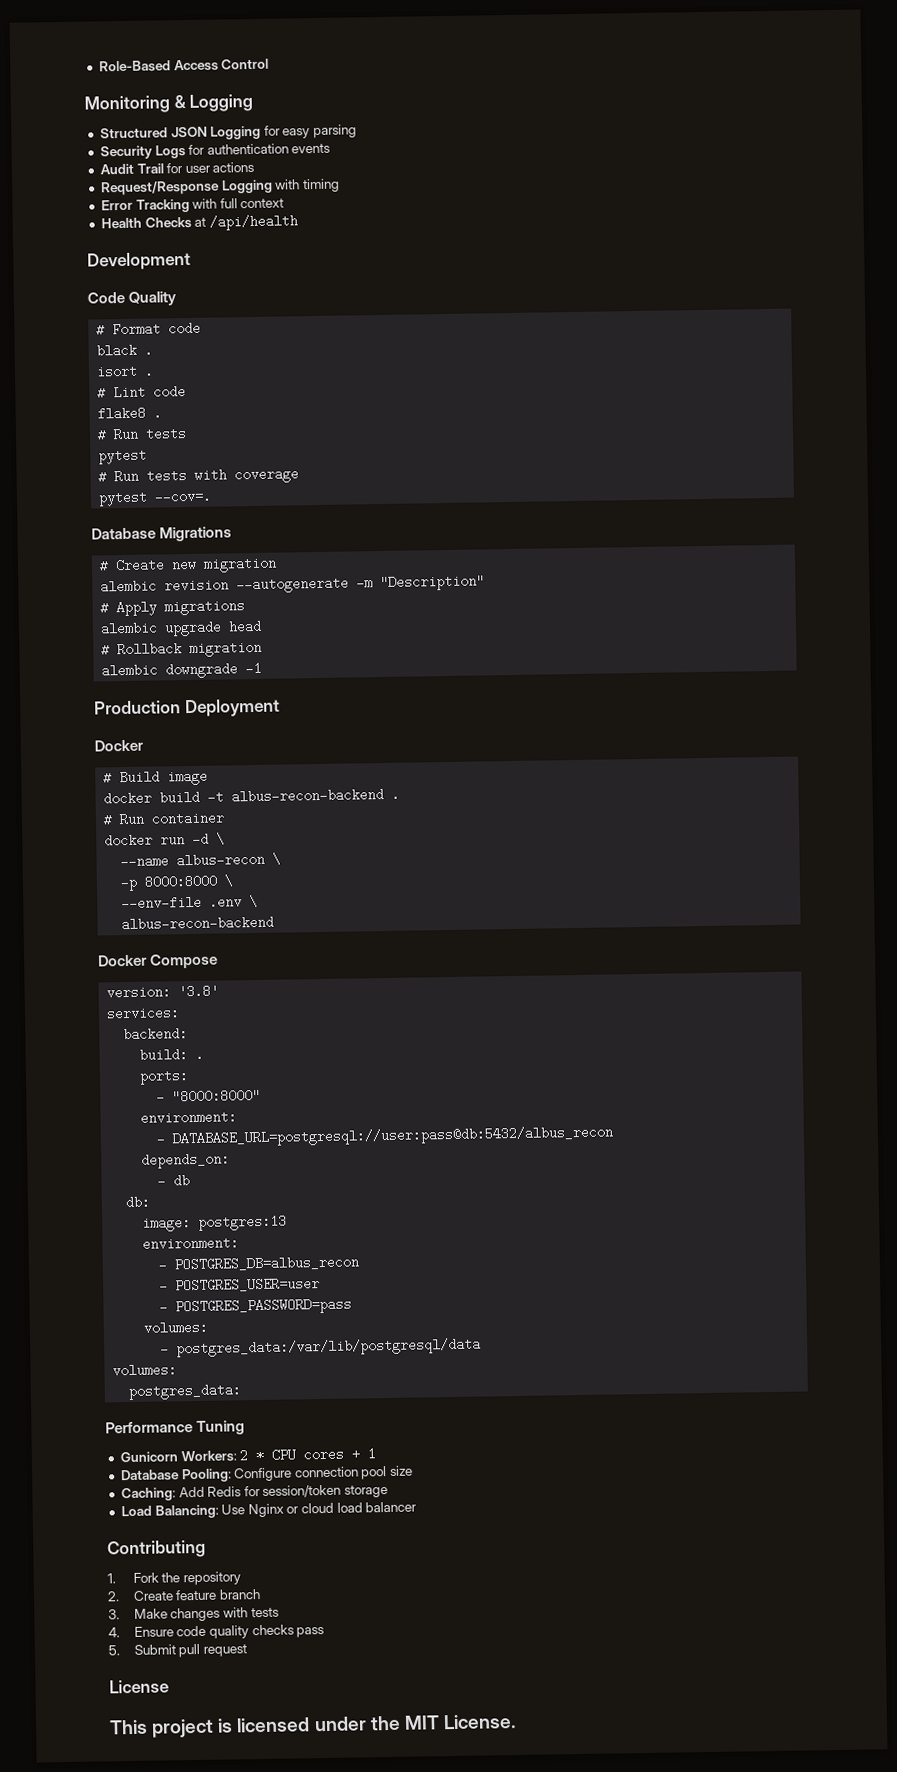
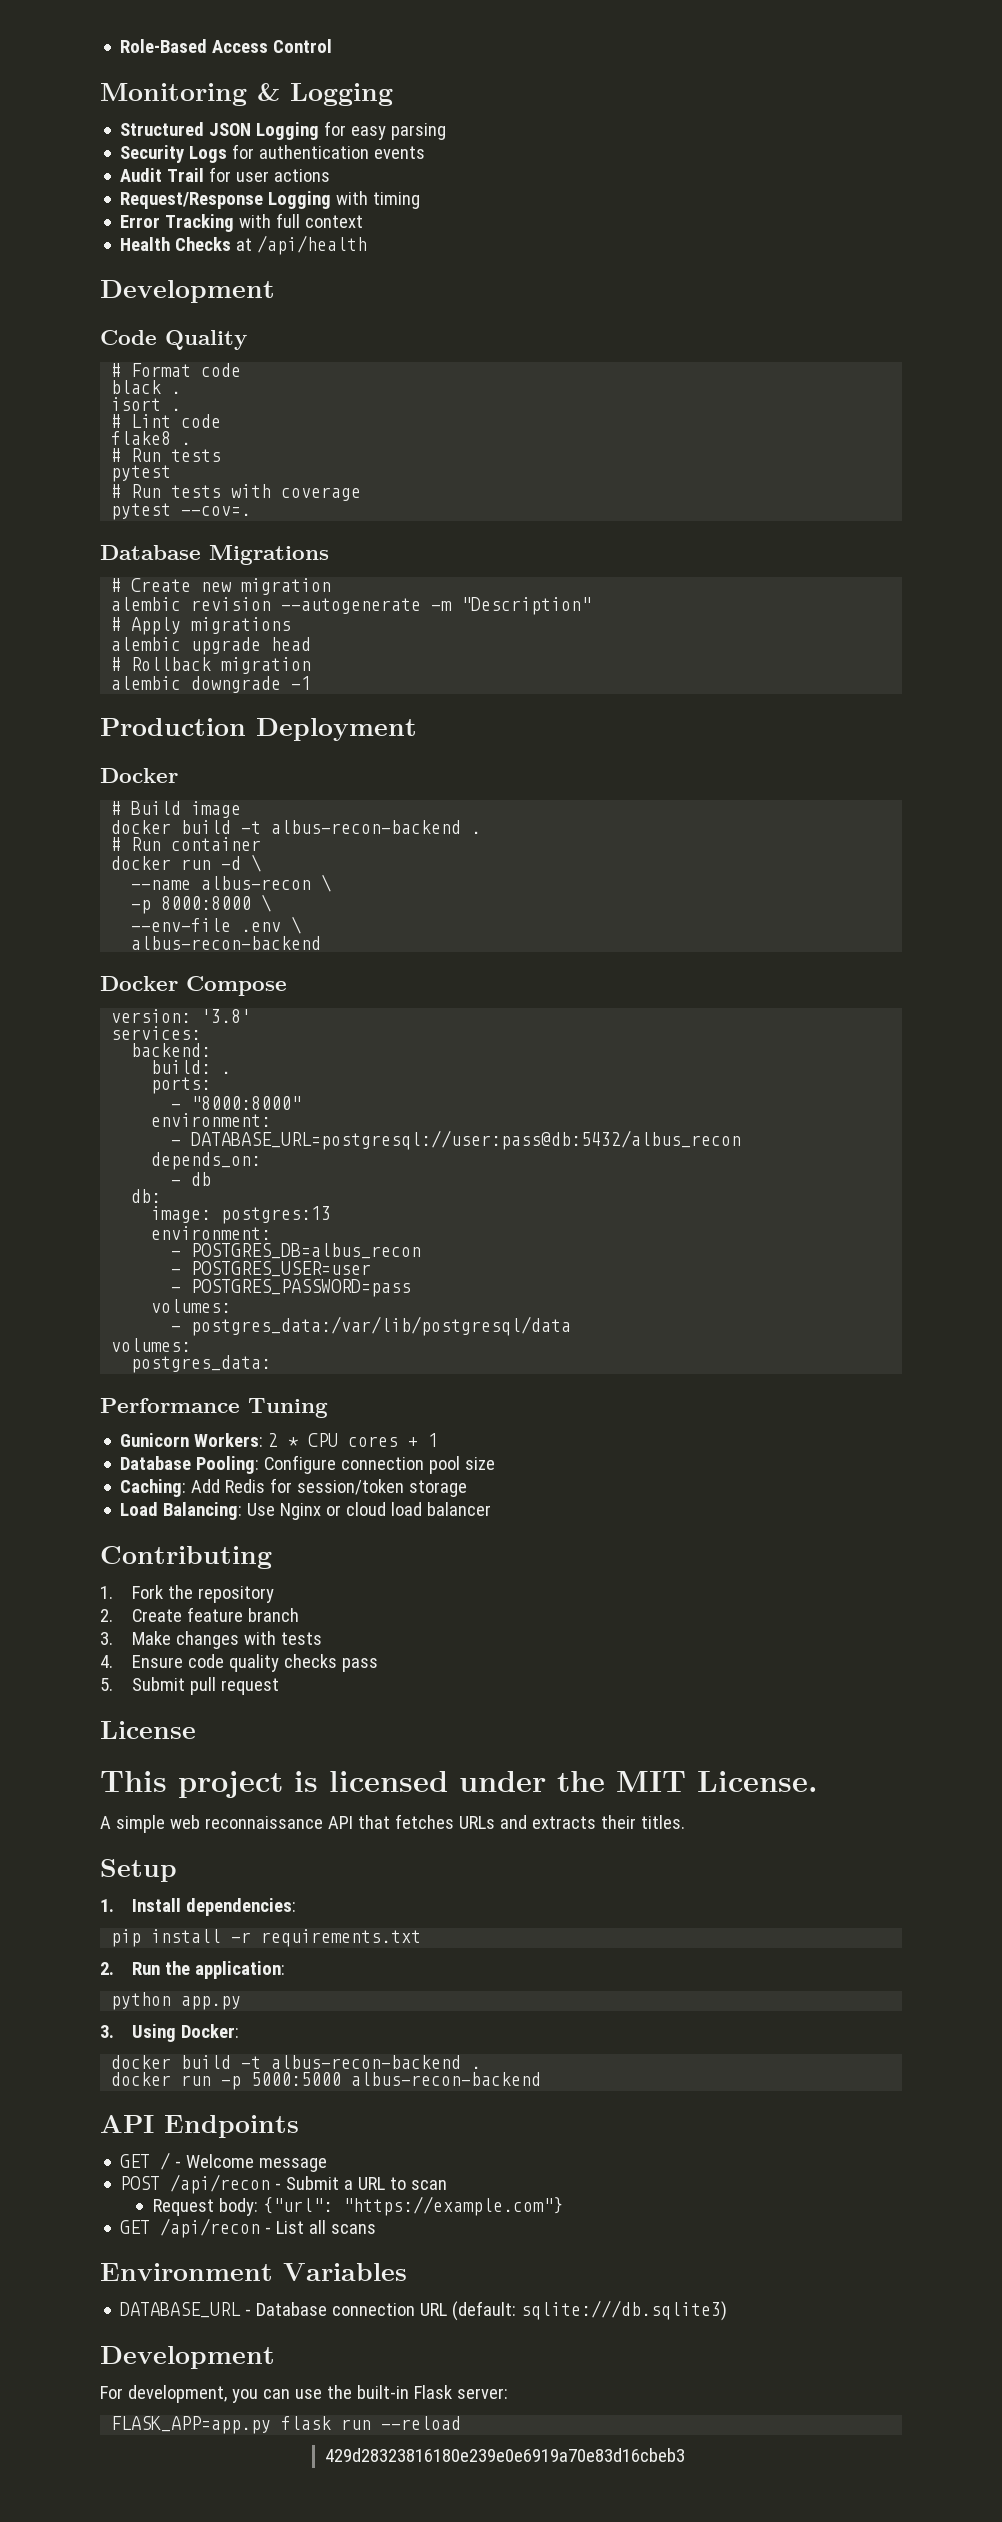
+ A simple web reconnaissance API that fetches URLs and extracts their titles.
+ Setup
+ 1. Install dependencies:
+ pip install -r requirements.txt
+ 2. Run the application:
+ python app.py
+ 3. Using Docker:
+ docker build -t albus-recon-backend .
+ docker run -p 5000:5000 albus-recon-backend
+ API Endpoints
+ GET / - Welcome message
+ POST /api/recon - Submit a URL to scan
+ Request body: {"url": "https://example.com"}
+ GET /api/recon - List all scans
+ Environment Variables
+ DATABASE_URL - Database connection URL (default: sqlite:///db.sqlite3)
+ Development
+ For development, you can use the built-in Flask server:
+ FLASK_APP=app.py flask run --reload
+ 429d28323816180e239e0e6919a70e83d16cbeb3

